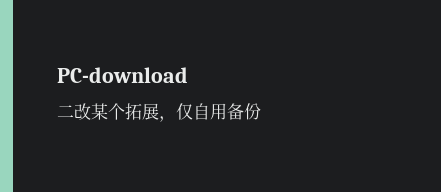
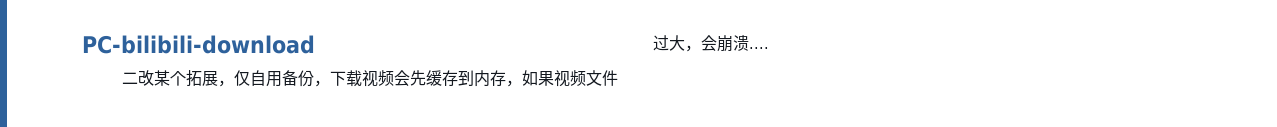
- PC-download
+ PC-bilibili-download
- 二改某个拓展，仅自用备份
+ 二改某个拓展，仅自用备份，下载视频会先缓存到内存，如果视频文件过大，会崩溃....

